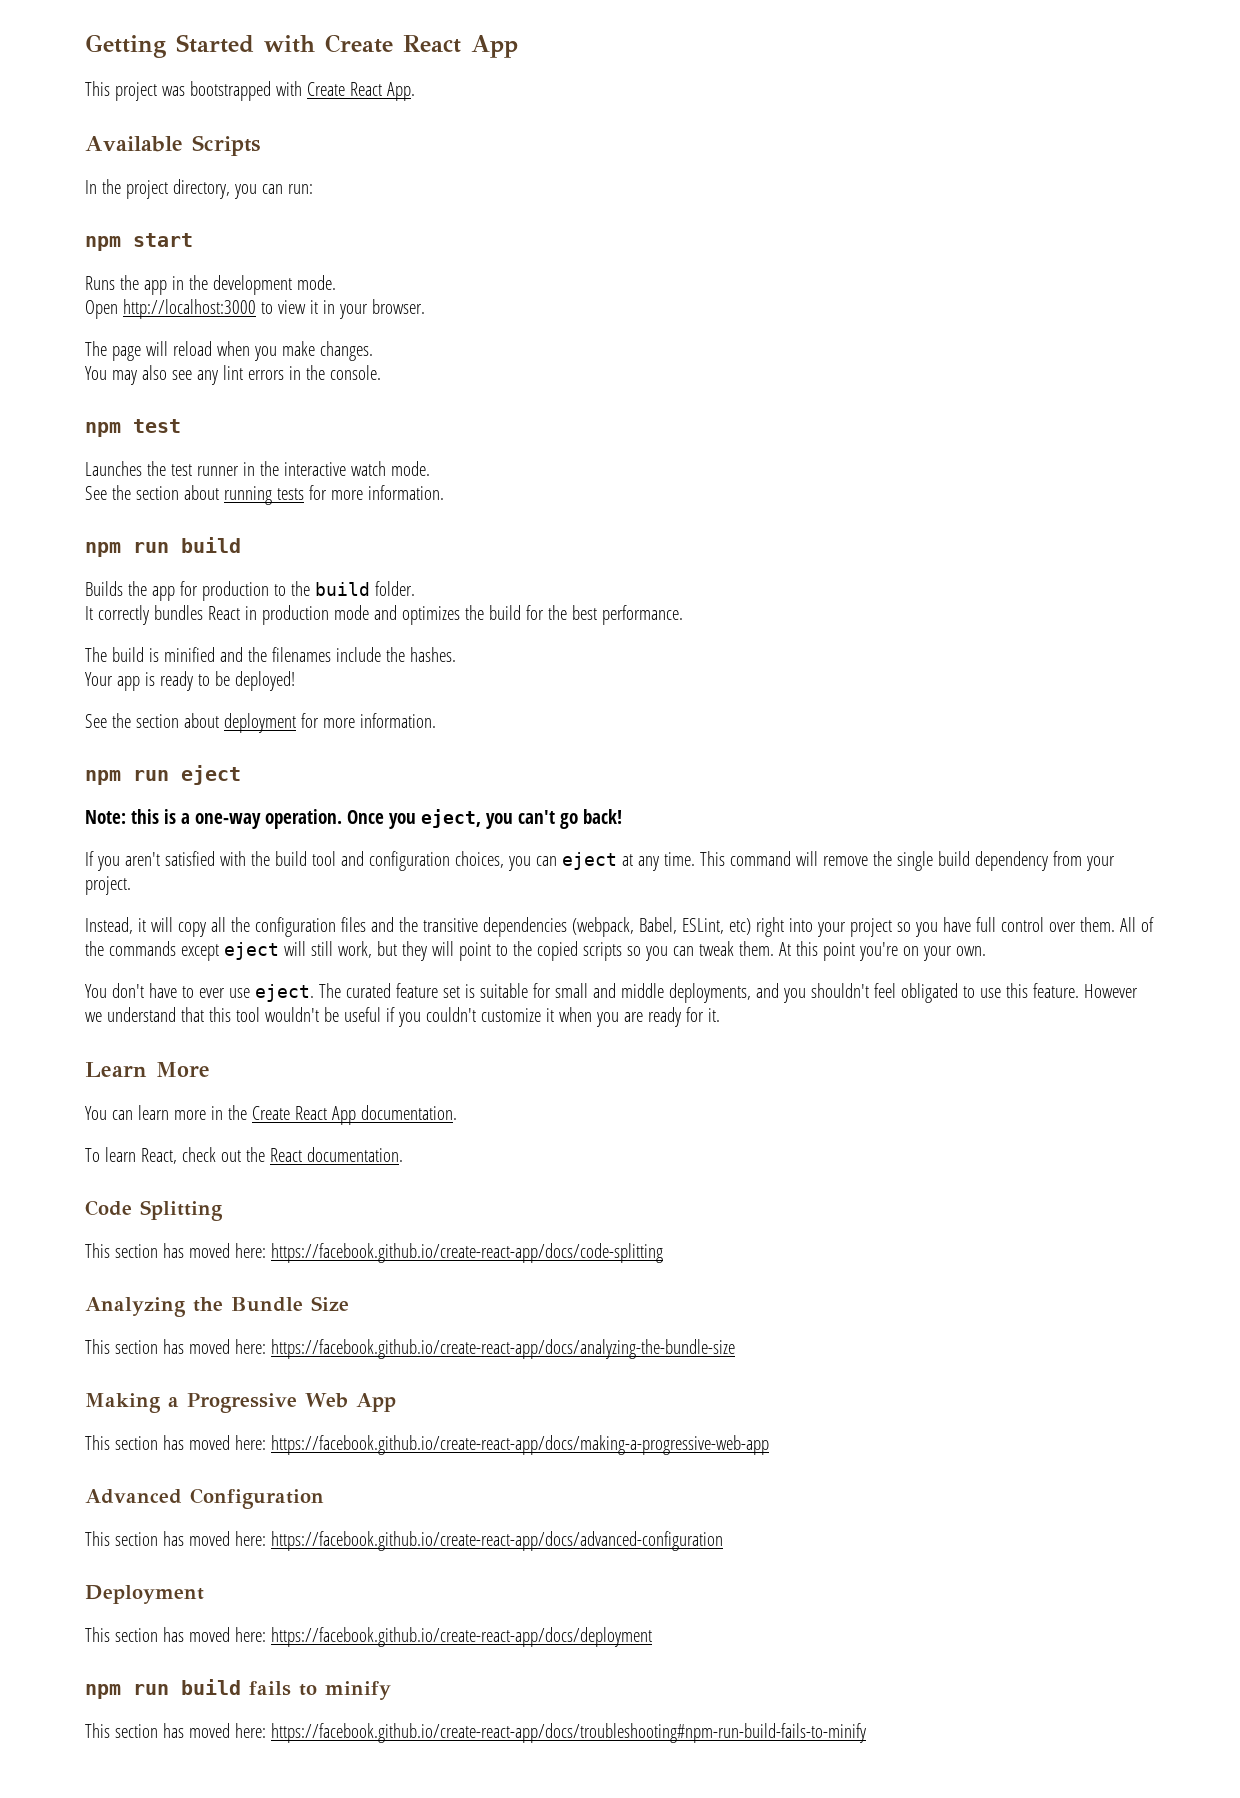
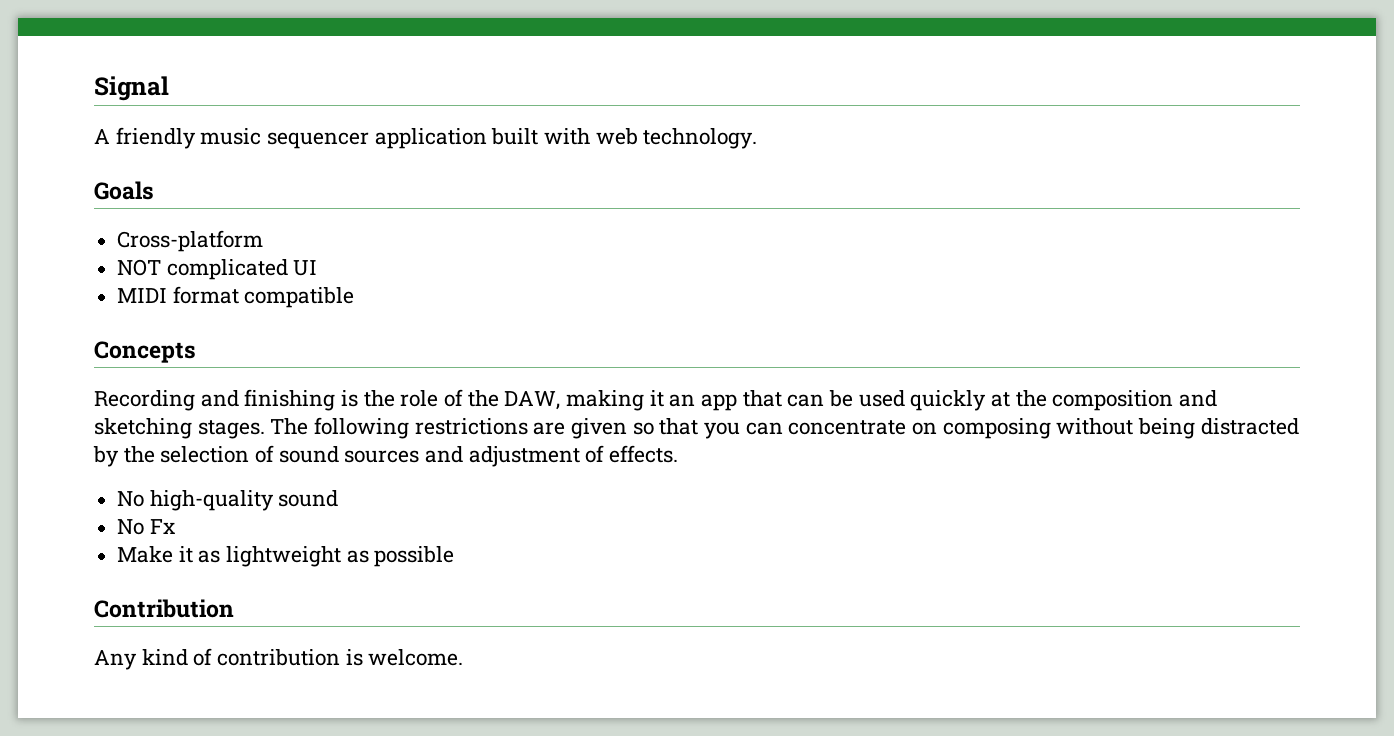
- Getting Started with Create React App
- This project was bootstrapped with Create React App.
- Available Scripts
- In the project directory, you can run:
- npm start
- Runs the app in the development mode.
- Open http://localhost:3000 to view it in your browser.
- The page will reload when you make changes.
- You may also see any lint errors in the console.
- npm test
- Launches the test runner in the interactive watch mode.
- See the section about running tests for more information.
- npm run build
- Builds the app for production to the build folder.
- It correctly bundles React in production mode and optimizes the build for the best performance.
- The build is minified and the filenames include the hashes.
- Your app is ready to be deployed!
- See the section about deployment for more information.
- npm run eject
- Note: this is a one-way operation. Once you eject, you can't go back!
- If you aren't satisfied with the build tool and configuration choices, you can eject at any time. This command will remove the single build dependency from your project.
- Instead, it will copy all the configuration files and the transitive dependencies (webpack, Babel, ESLint, etc) right into your project so you have full control over them. All of the commands except eject will still work, but they will point to the copied scripts so you can tweak them. At this point you're on your own.
- You don't have to ever use eject. The curated feature set is suitable for small and middle deployments, and you shouldn't feel obligated to use this feature. However we understand that this tool wouldn't be useful if you couldn't customize it when you are ready for it.
- Learn More
- You can learn more in the Create React App documentation.
- To learn React, check out the React documentation.
- Code Splitting
- This section has moved here: https://facebook.github.io/create-react-app/docs/code-splitting
- Analyzing the Bundle Size
- This section has moved here: https://facebook.github.io/create-react-app/docs/analyzing-the-bundle-size
- Making a Progressive Web App
- This section has moved here: https://facebook.github.io/create-react-app/docs/making-a-progressive-web-app
- Advanced Configuration
- This section has moved here: https://facebook.github.io/create-react-app/docs/advanced-configuration
- Deployment
- This section has moved here: https://facebook.github.io/create-react-app/docs/deployment
- npm run build fails to minify
- This section has moved here: https://facebook.github.io/create-react-app/docs/troubleshooting#npm-run-build-fails-to-minify
+ Signal
+ A friendly music sequencer application built with web technology.
+ Goals
+ Cross-platform
+ NOT complicated UI
+ MIDI format compatible
+ Concepts
+ Recording and finishing is the role of the DAW, making it an app that can be used quickly at the composition and sketching stages. The following restrictions are given so that you can concentrate on composing without being distracted by the selection of sound sources and adjustment of effects.
+ No high-quality sound
+ No Fx
+ Make it as lightweight as possible
+ Contribution
+ Any kind of contribution is welcome.

